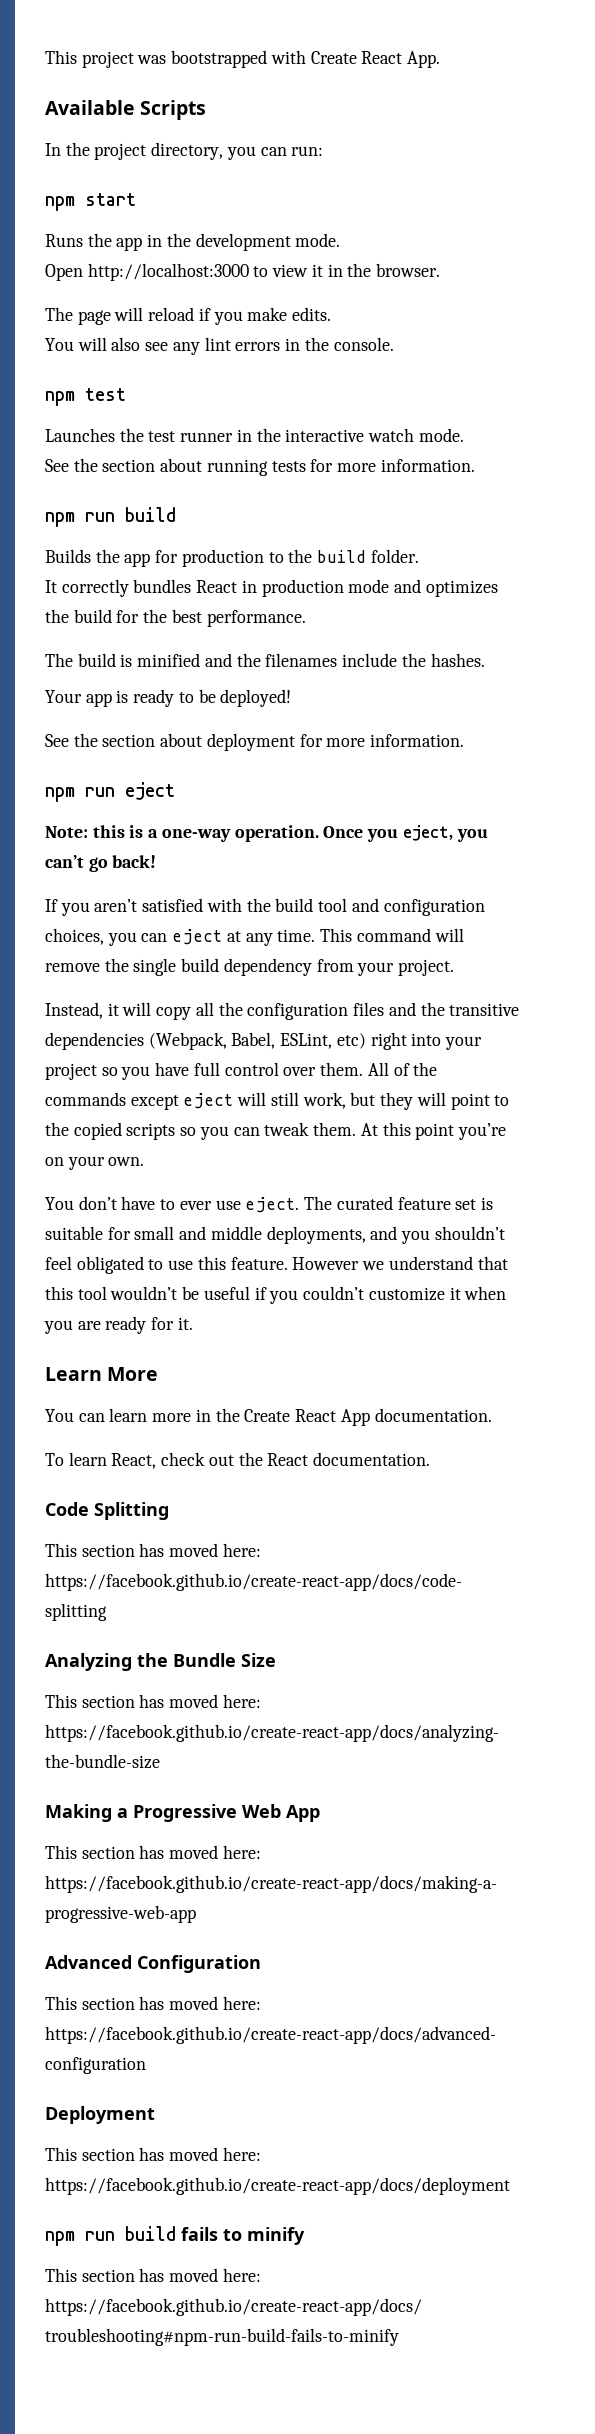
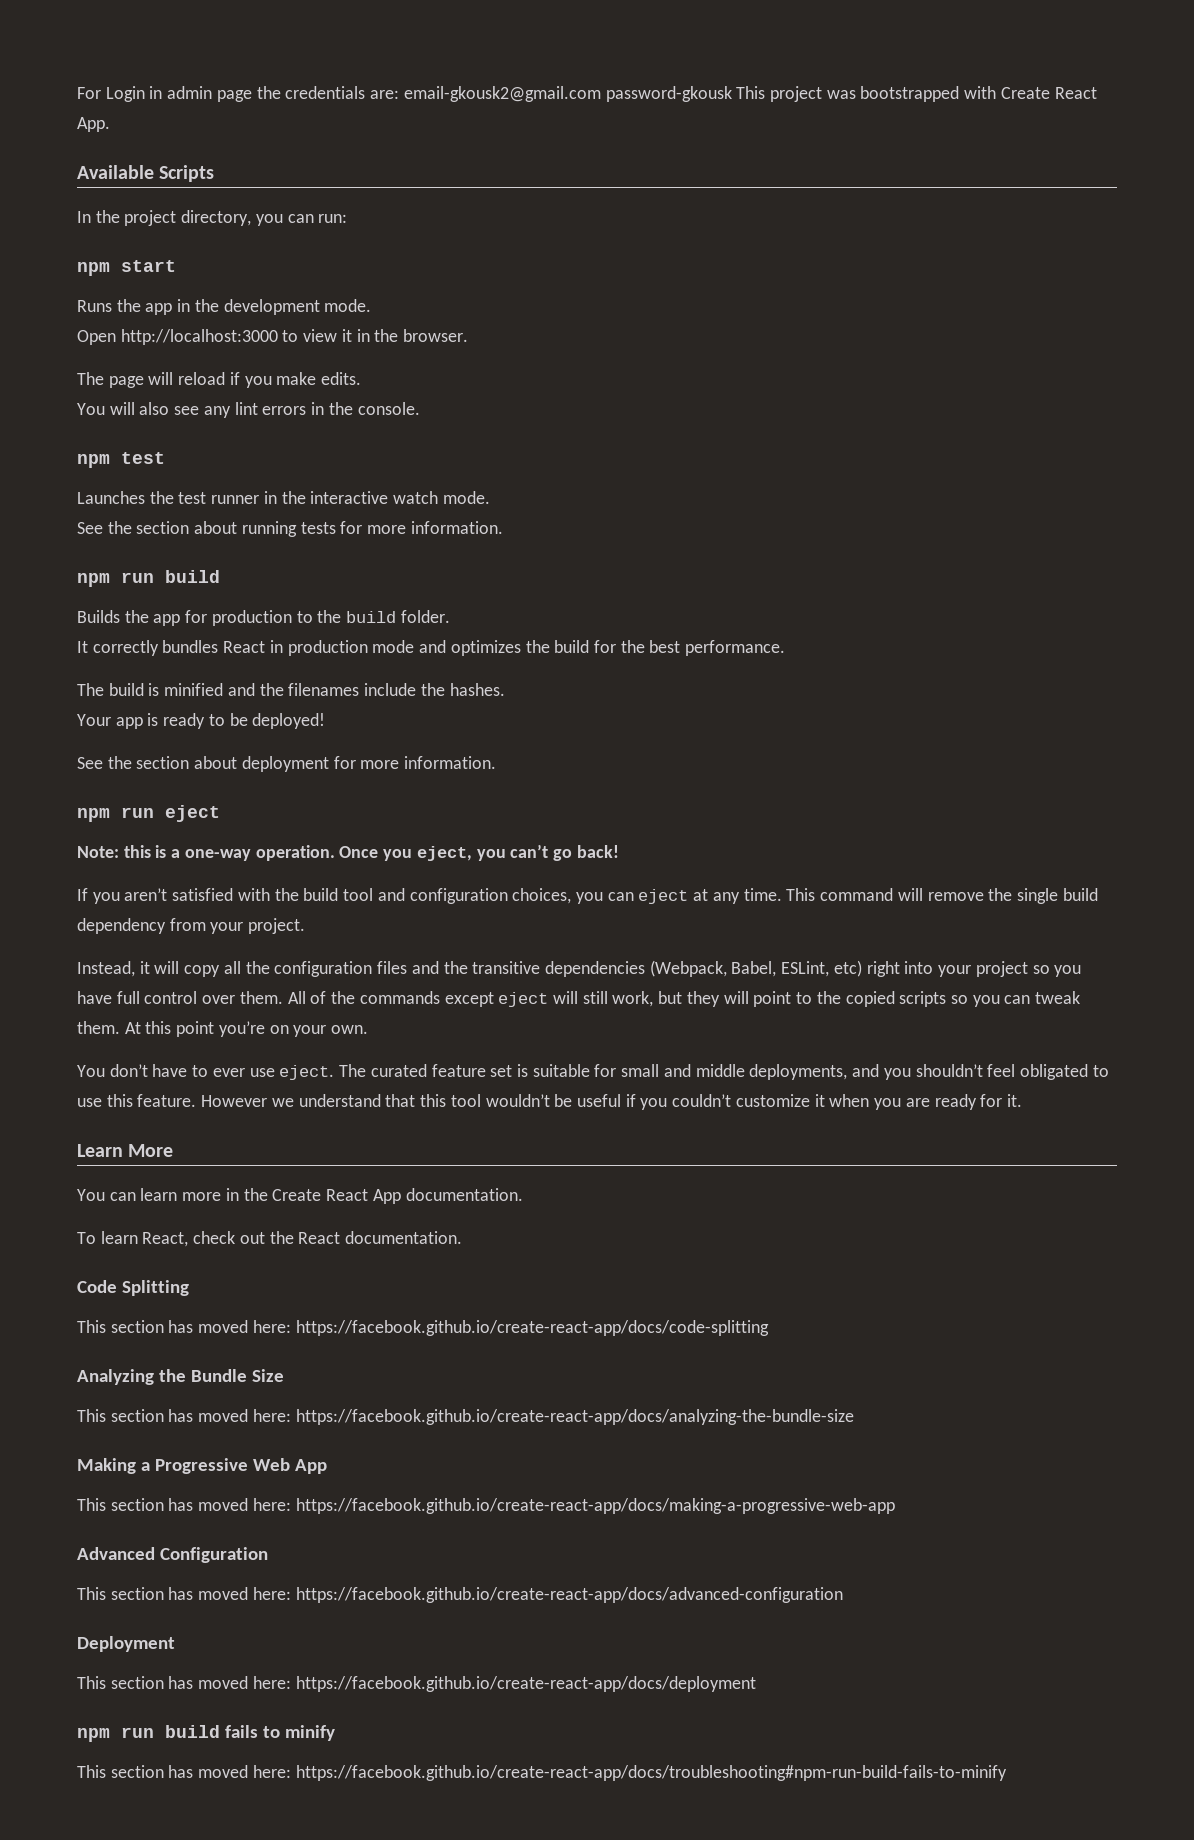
- This project was bootstrapped with Create React App.
+ For Login in admin page the credentials are: email-gkousk2@gmail.com password-gkousk This project was bootstrapped with Create React App.

